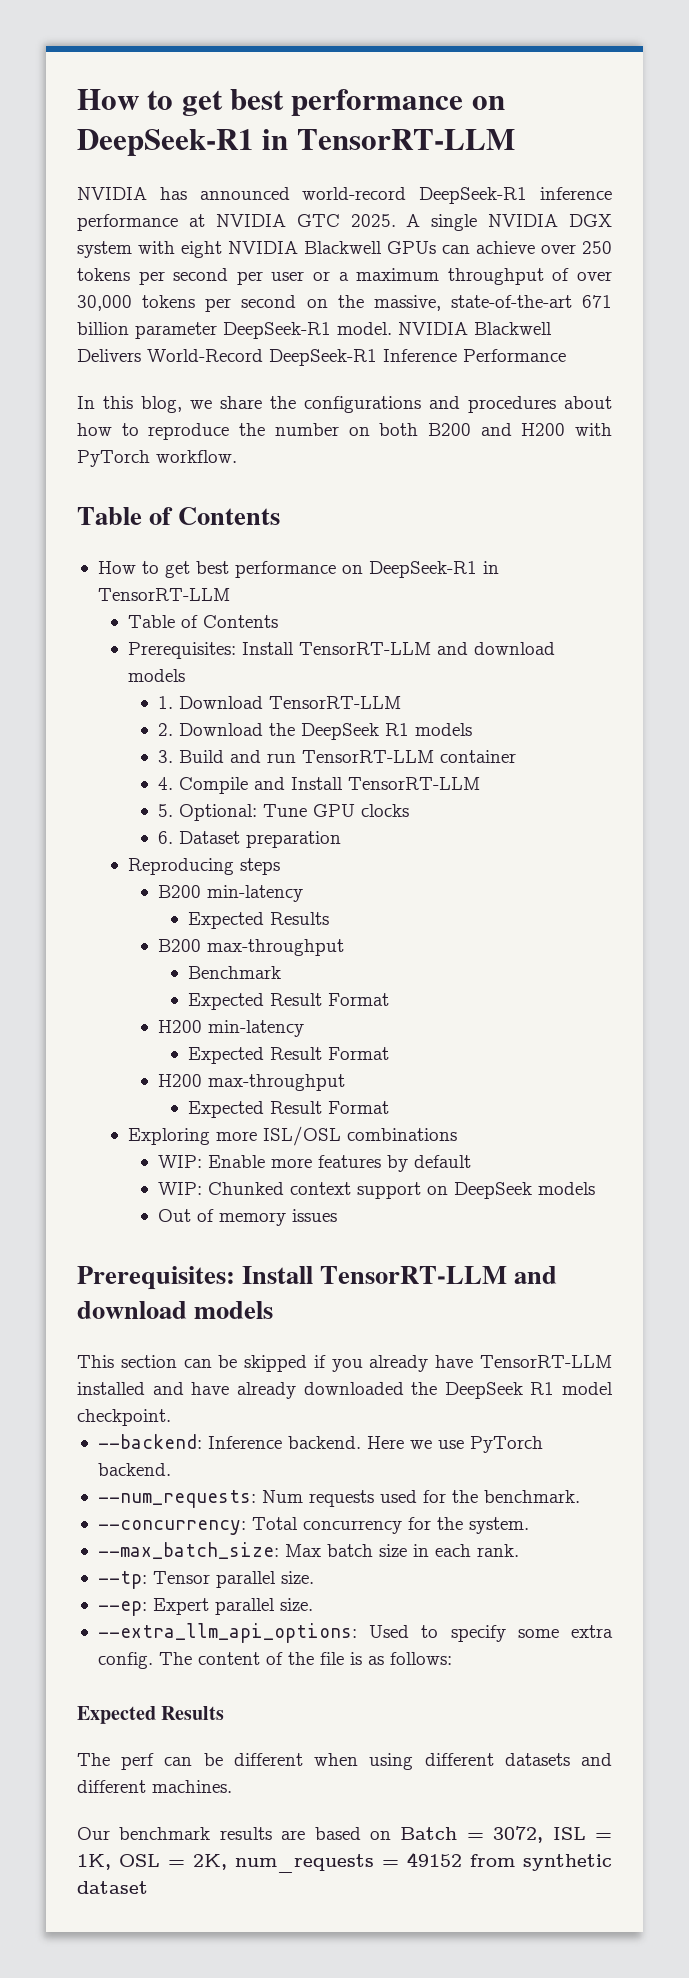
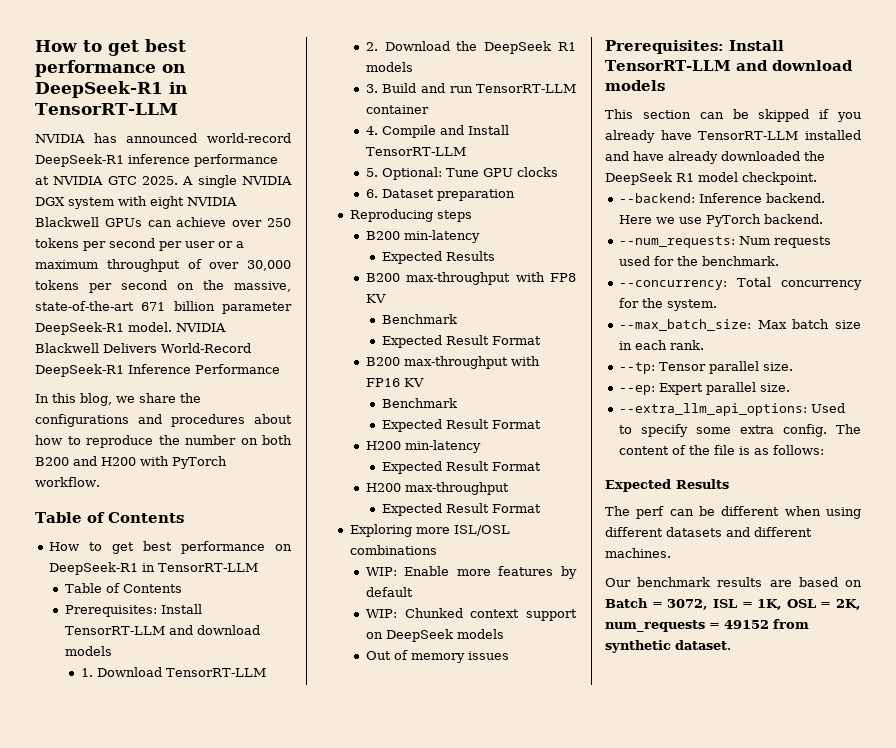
- B200 max-throughput
+ B200 max-throughput with FP8 KV
+ Benchmark
+ Expected Result Format
+ B200 max-throughput with FP16 KV
- Our benchmark results are based on Batch = 3072, ISL = 1K, OSL = 2K, num_requests = 49152 from synthetic dataset
+ Our benchmark results are based on Batch = 3072, ISL = 1K, OSL = 2K, num_requests = 49152 from synthetic dataset.

